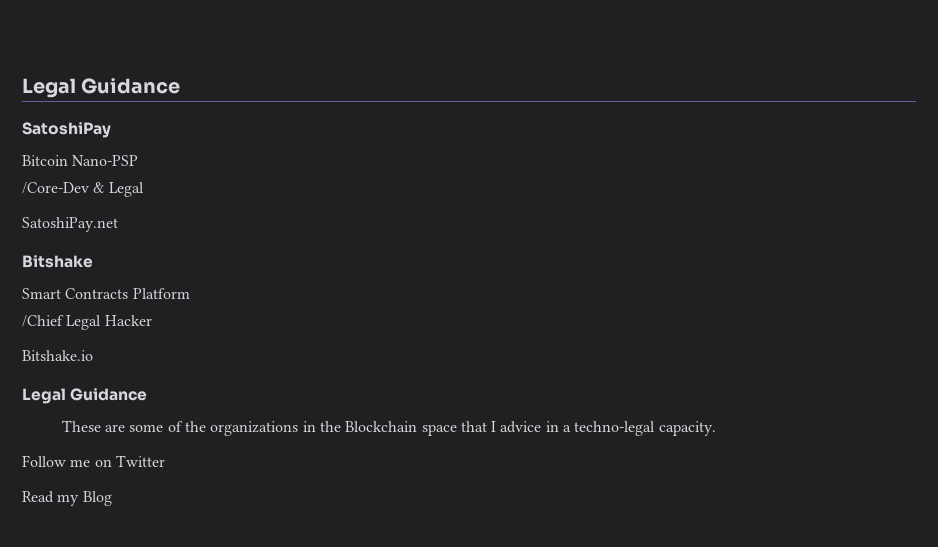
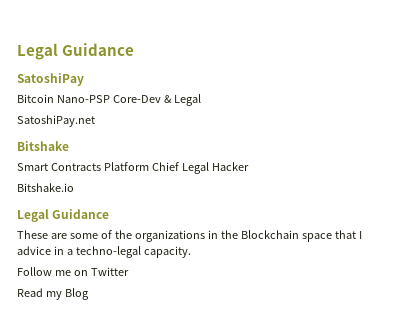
- Bitcoin Nano-PSP
- /Core-Dev & Legal
+ Bitcoin Nano-PSP Core-Dev & Legal
- Smart Contracts Platform
- /Chief Legal Hacker
+ Smart Contracts Platform Chief Legal Hacker

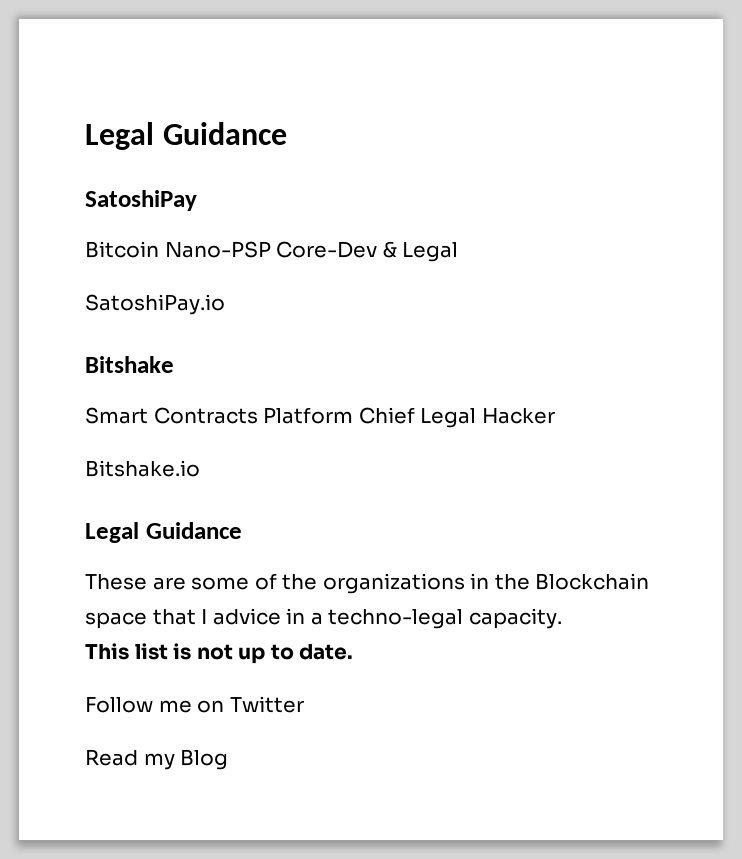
- SatoshiPay.net
+ SatoshiPay.io
+ This list is not up to date.

